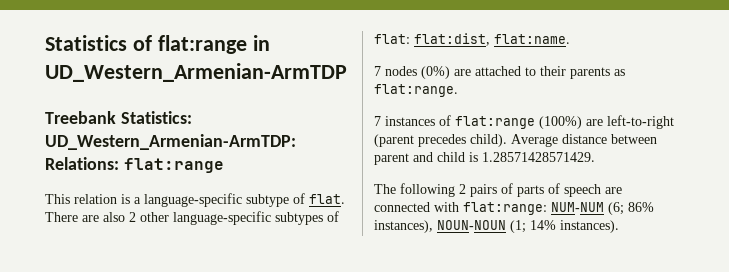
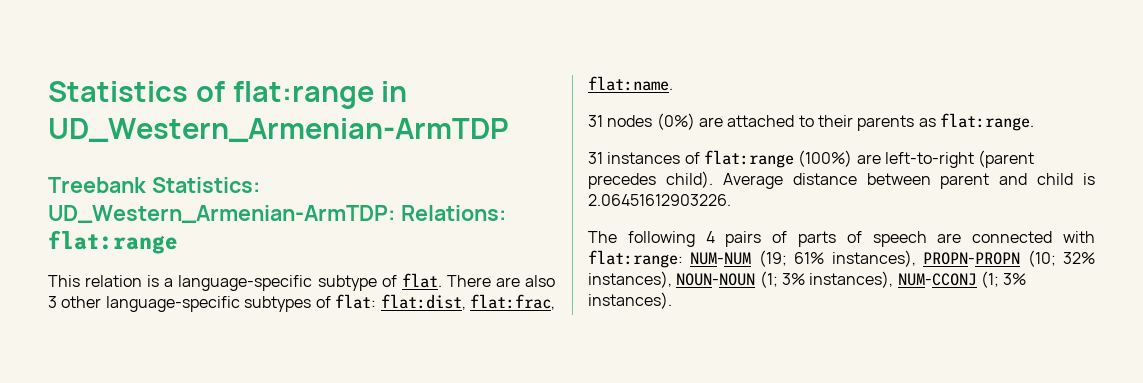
- There are also 2 other language-specific subtypes of flat: flat:dist, flat:name.
+ There are also 3 other language-specific subtypes of flat: flat:dist, flat:frac, flat:name.
- 7 nodes (0%) are attached to their parents as flat:range.
+ 31 nodes (0%) are attached to their parents as flat:range.
- 7 instances of flat:range (100%) are left-to-right (parent precedes child).
+ 31 instances of flat:range (100%) are left-to-right (parent precedes child).
- Average distance between parent and child is 1.28571428571429.
+ Average distance between parent and child is 2.06451612903226.
- The following 2 pairs of parts of speech are connected with flat:range: NUM-NUM (6; 86% instances), NOUN-NOUN (1; 14% instances).
+ The following 4 pairs of parts of speech are connected with flat:range: NUM-NUM (19; 61% instances), PROPN-PROPN (10; 32% instances), NOUN-NOUN (1; 3% instances), NUM-CCONJ (1; 3% instances).

